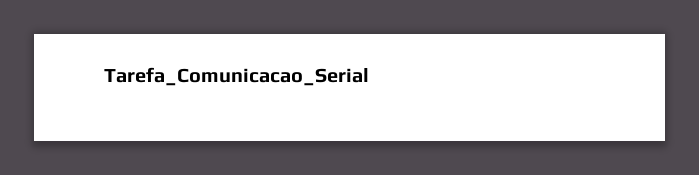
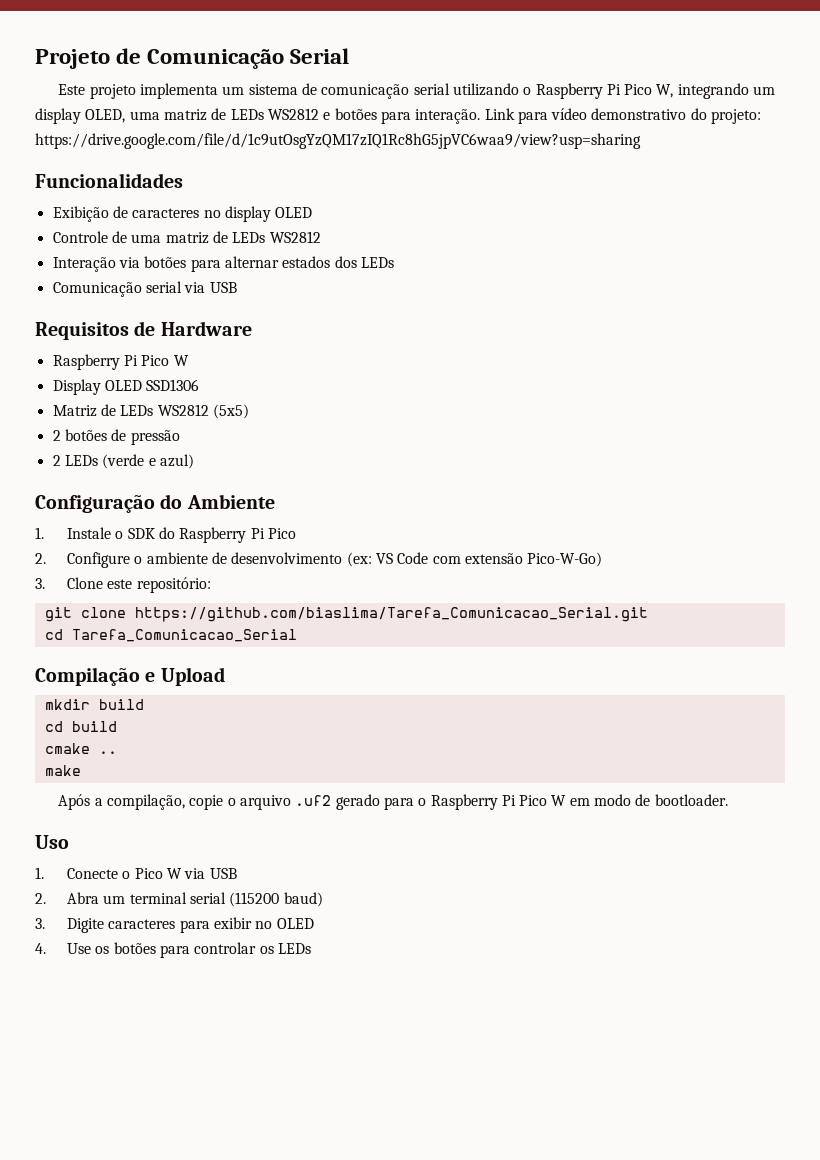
- Tarefa_Comunicacao_Serial
+ Projeto de Comunicação Serial
+ Este projeto implementa um sistema de comunicação serial utilizando o Raspberry Pi Pico W, integrando um display OLED, uma matriz de LEDs WS2812 e botões para interação. Link para vídeo demonstrativo do projeto: https://drive.google.com/file/d/1c9utOsgYzQM17zIQ1Rc8hG5jpVC6waa9/view?usp=sharing
+ Funcionalidades
+ Exibição de caracteres no display OLED
+ Controle de uma matriz de LEDs WS2812
+ Interação via botões para alternar estados dos LEDs
+ Comunicação serial via USB
+ Requisitos de Hardware
+ Raspberry Pi Pico W
+ Display OLED SSD1306
+ Matriz de LEDs WS2812 (5x5)
+ 2 botões de pressão
+ 2 LEDs (verde e azul)
+ Configuração do Ambiente
+ 1. Instale o SDK do Raspberry Pi Pico
+ 2. Configure o ambiente de desenvolvimento (ex: VS Code com extensão Pico-W-Go)
+ 3. Clone este repositório:
+ git clone https://github.com/biaslima/Tarefa_Comunicacao_Serial.git
+ cd Tarefa_Comunicacao_Serial
+ Compilação e Upload
+ mkdir build
+ cd build
+ cmake ..
+ make
+ Após a compilação, copie o arquivo .uf2 gerado para o Raspberry Pi Pico W em modo de bootloader.
+ Uso
+ 1. Conecte o Pico W via USB
+ 2. Abra um terminal serial (115200 baud)
+ 3. Digite caracteres para exibir no OLED
+ 4. Use os botões para controlar os LEDs

